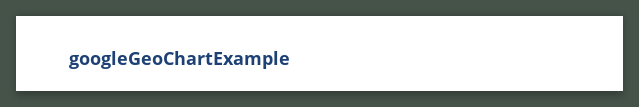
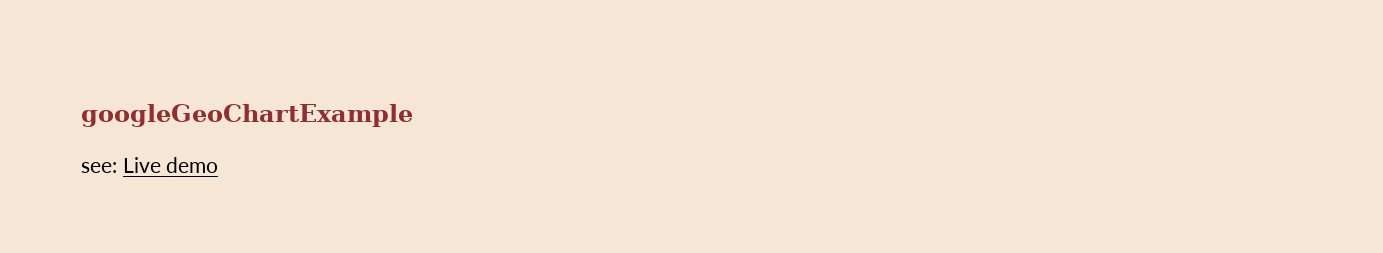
+ see: Live demo

